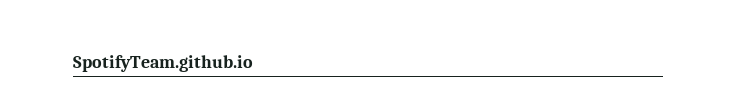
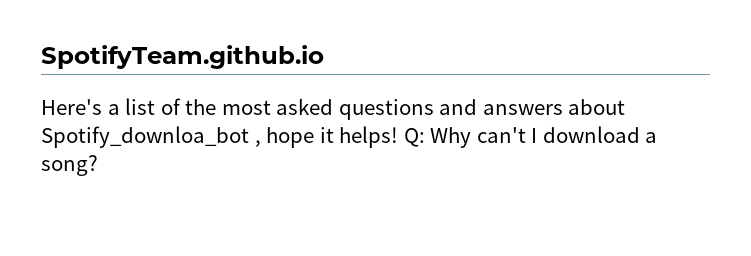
+ Here's a list of the most asked questions and answers about Spotify_downloa_bot , hope it helps! Q: Why can't I download a song?

